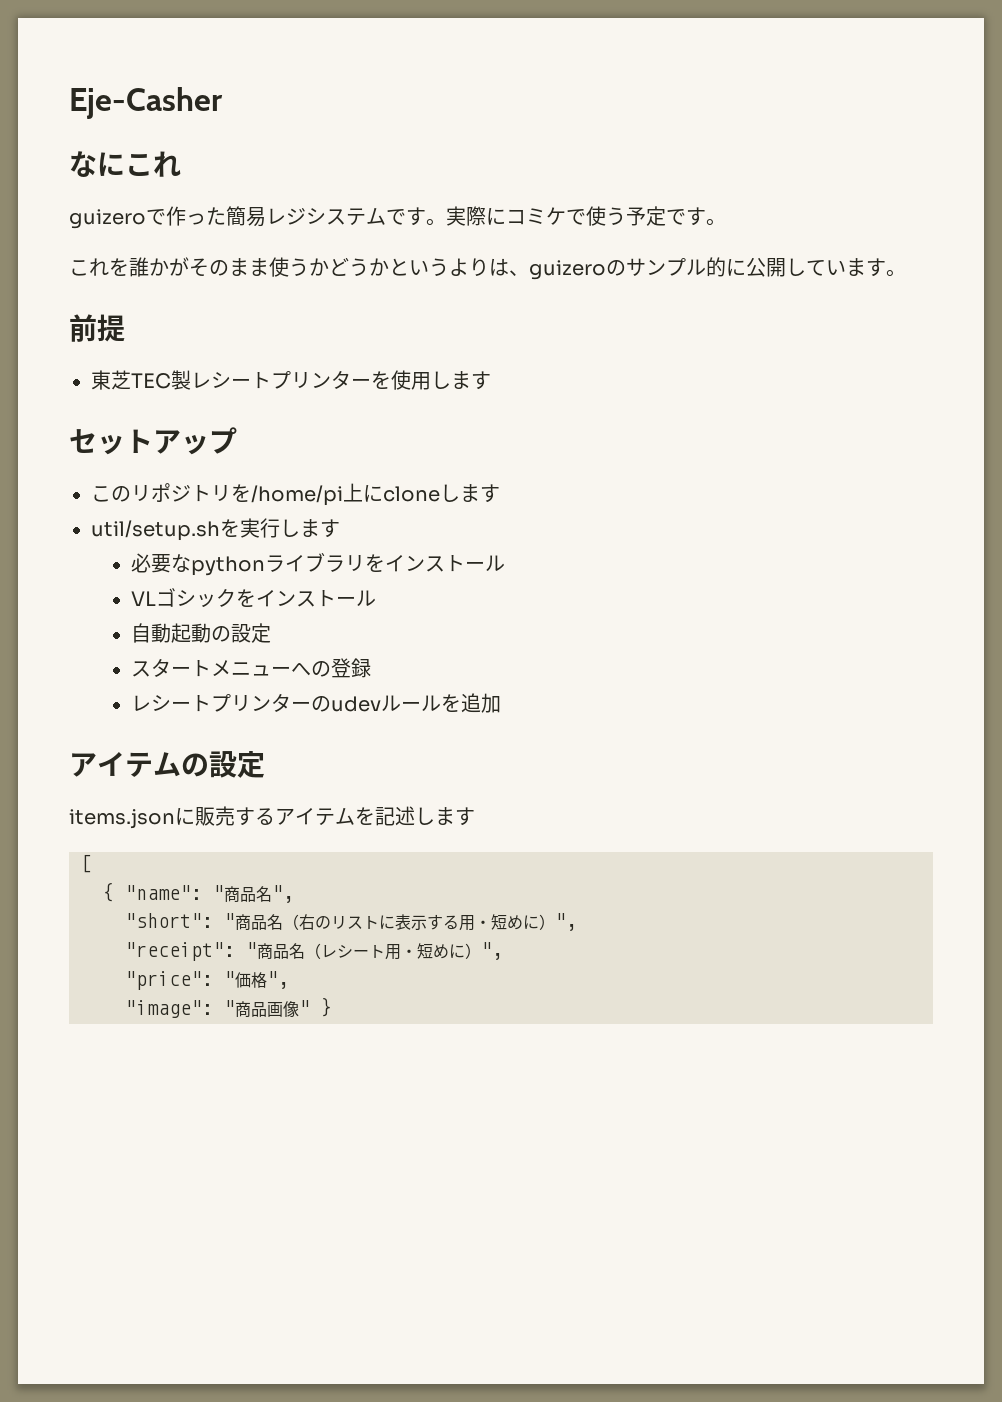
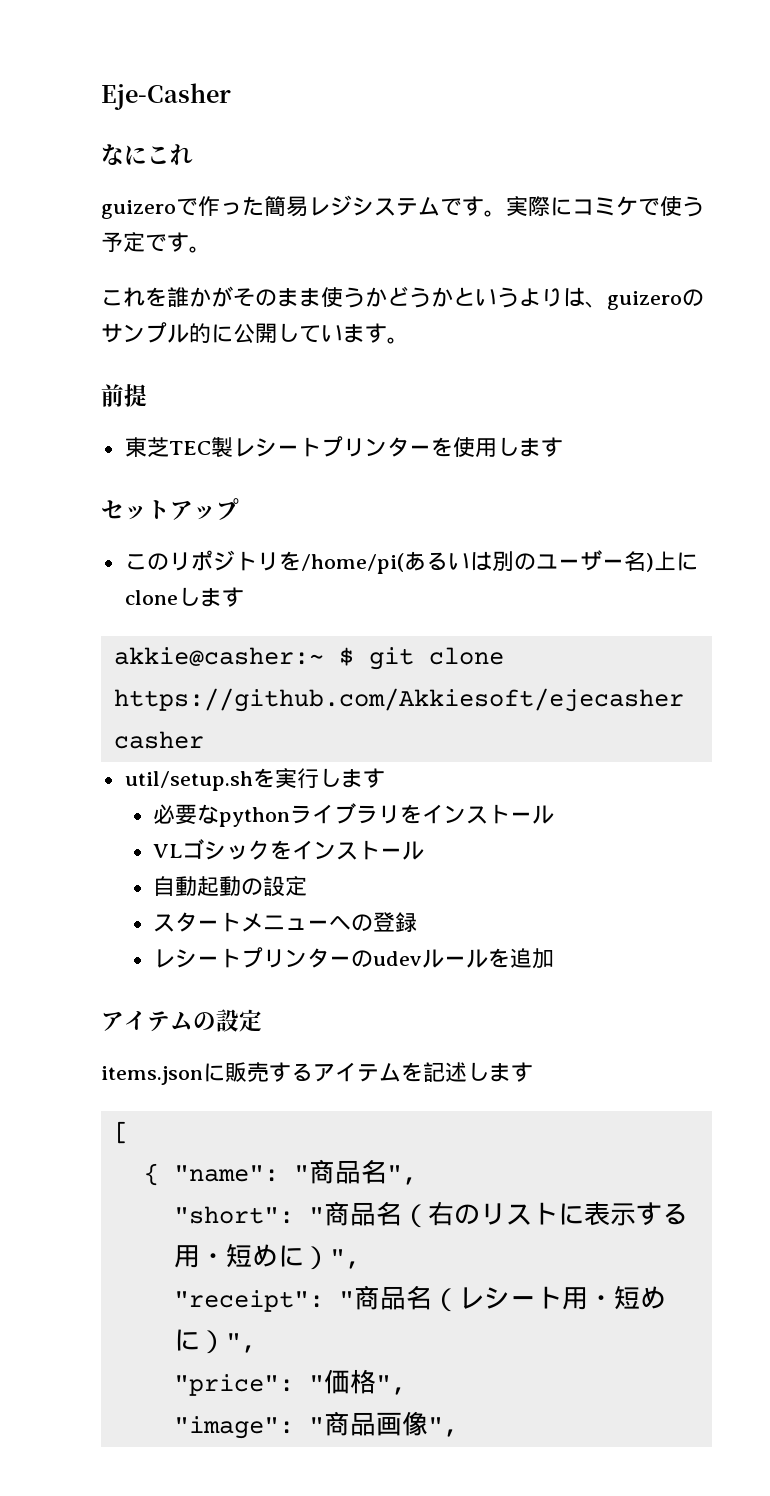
- このリポジトリを/home/pi上にcloneします
+ このリポジトリを/home/pi(あるいは別のユーザー名)上にcloneします
+ akkie@casher:~ $ git clone https://github.com/Akkiesoft/ejecasher casher
- "image": "商品画像" }
+ "image": "商品画像",

